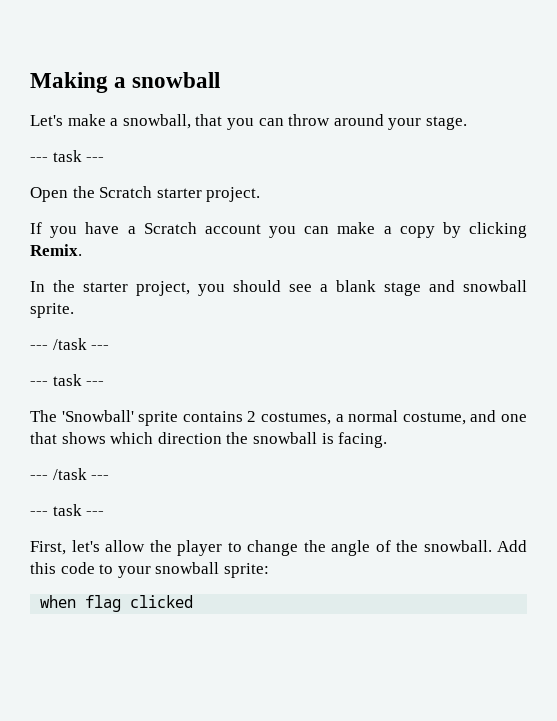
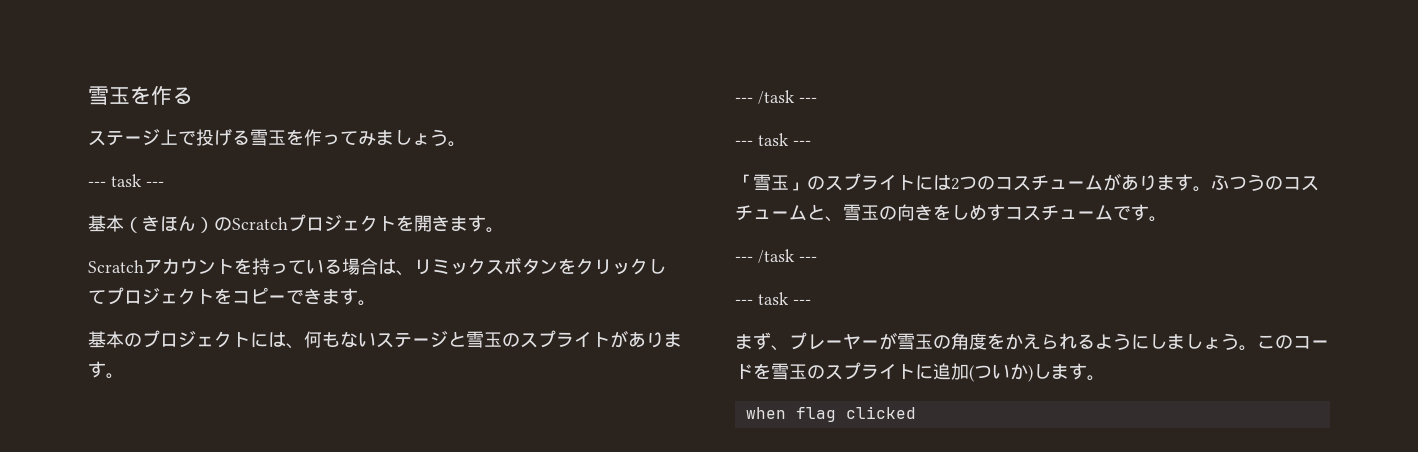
- Making a snowball
- Let's make a snowball, that you can throw around your stage.
+ 雪玉を作る
+ ステージ上で投げる雪玉を作ってみましょう。
  --- task ---
- Open the Scratch starter project.
- If you have a Scratch account you can make a copy by clicking Remix.
- In the starter project, you should see a blank stage and snowball sprite.
+ 基本（きほん）のScratchプロジェクトを開きます。
+ Scratchアカウントを持っている場合は、リミックスボタンをクリックしてプロジェクトをコピーできます。
+ 基本のプロジェクトには、何もないステージと雪玉のスプライトがあります。
  --- /task ---
  --- task ---
- The 'Snowball' sprite contains 2 costumes, a normal costume, and one that shows which direction the snowball is facing.
+ 「雪玉」のスプライトには2つのコスチュームがあります。ふつうのコスチュームと、雪玉の向きをしめすコスチュームです。
  --- /task ---
  --- task ---
- First, let's allow the player to change the angle of the snowball. Add this code to your snowball sprite:
+ まず、プレーヤーが雪玉の角度をかえられるようにしましょう。このコードを雪玉のスプライトに追加(ついか)します。

